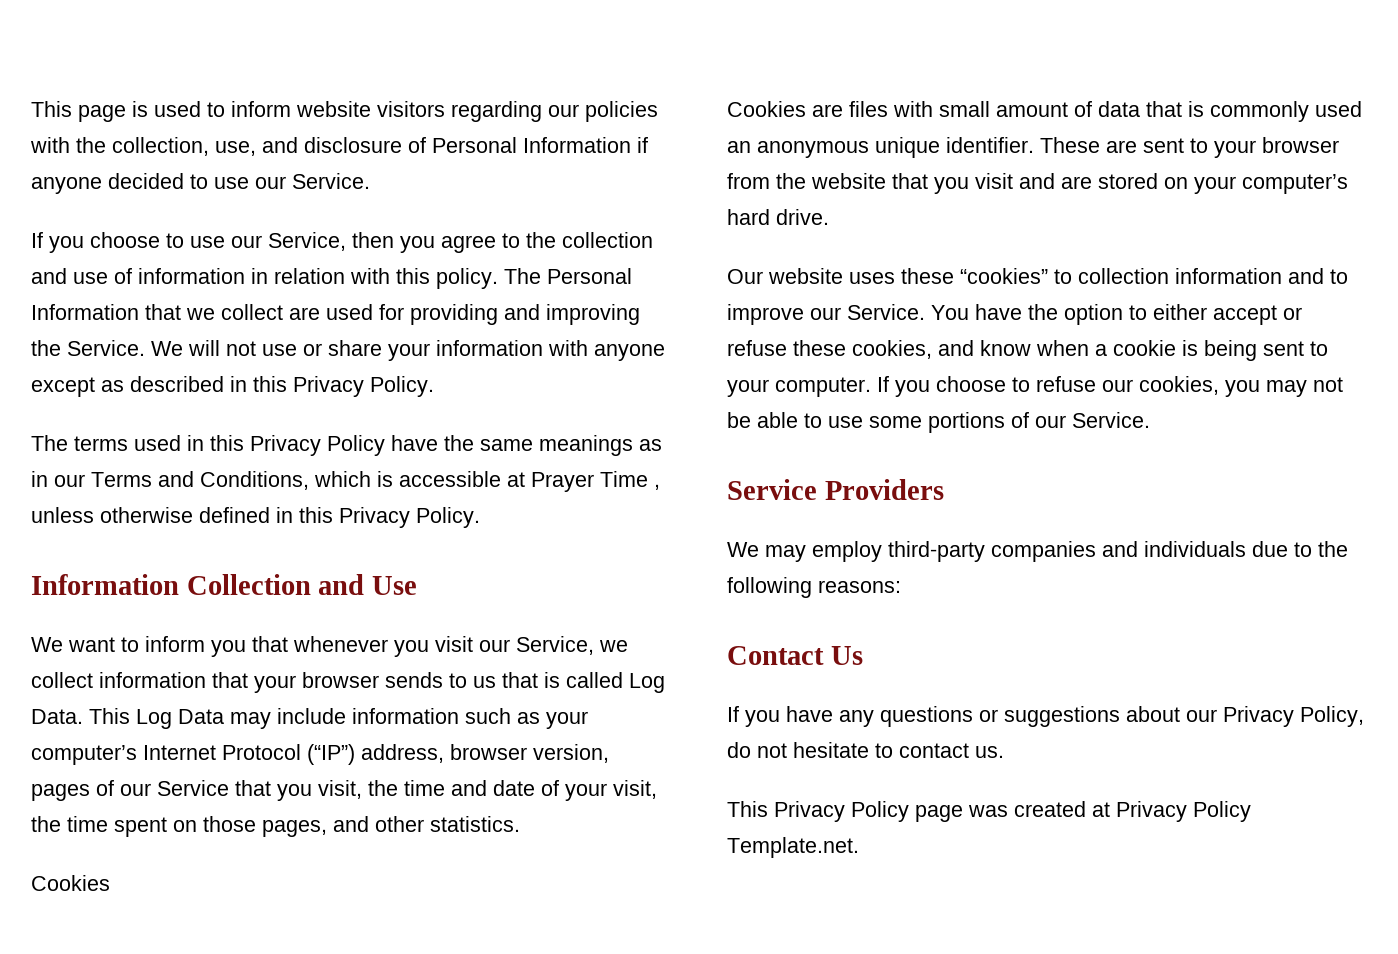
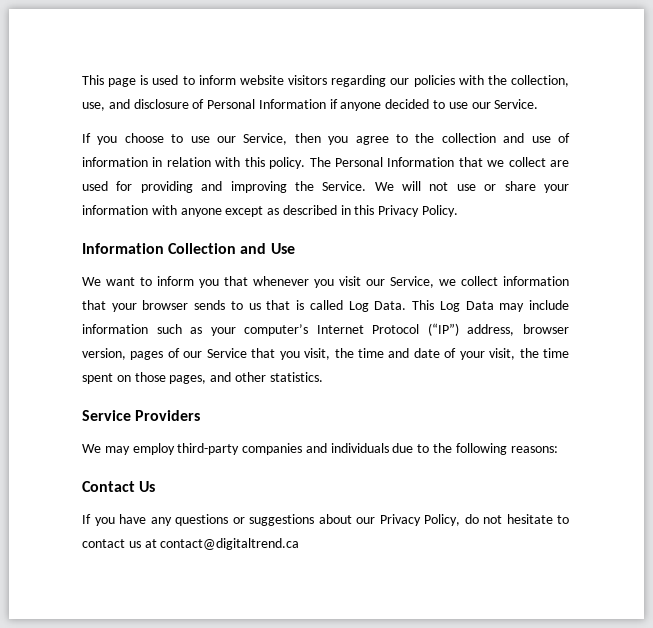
- The terms used in this Privacy Policy have the same meanings as in our Terms and Conditions, which is accessible at Prayer Time , unless otherwise defined in this Privacy Policy.
  This Log Data may include information such as your computer’s Internet Protocol (“IP”) address, browser version, pages of our Service that you visit, the time and date of your visit, the time spent on those pages, and other statistics.
- Cookies
- Cookies are files with small amount of data that is commonly used an anonymous unique identifier. These are sent to your browser from the website that you visit and are stored on your computer’s hard drive.
- Our website uses these “cookies” to collection information and to improve our Service. You have the option to either accept or refuse these cookies, and know when a cookie is being sent to your computer. If you choose to refuse our cookies, you may not be able to use some portions of our Service.
- If you have any questions or suggestions about our Privacy Policy, do not hesitate to contact us.
- This Privacy Policy page was created at Privacy Policy Template.net.
+ If you have any questions or suggestions about our Privacy Policy, do not hesitate to contact us at contact@digitaltrend.ca

